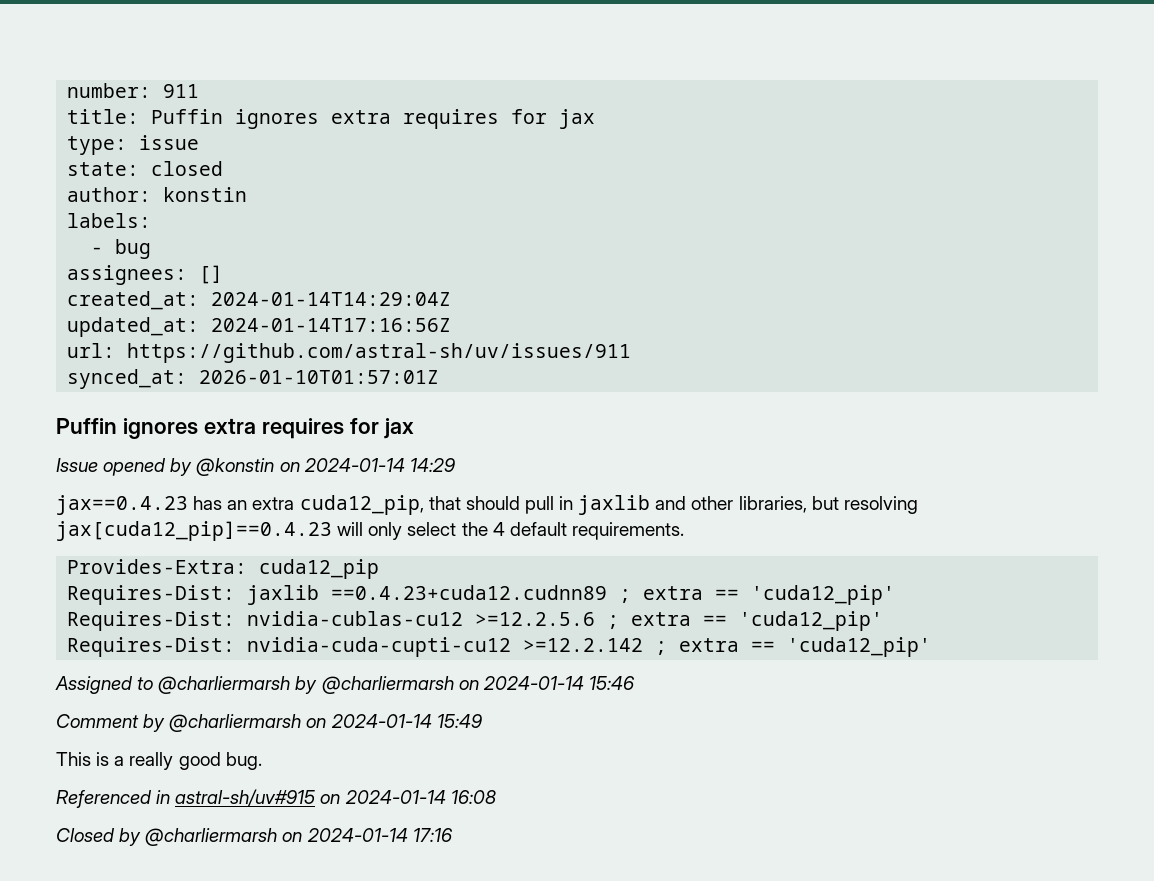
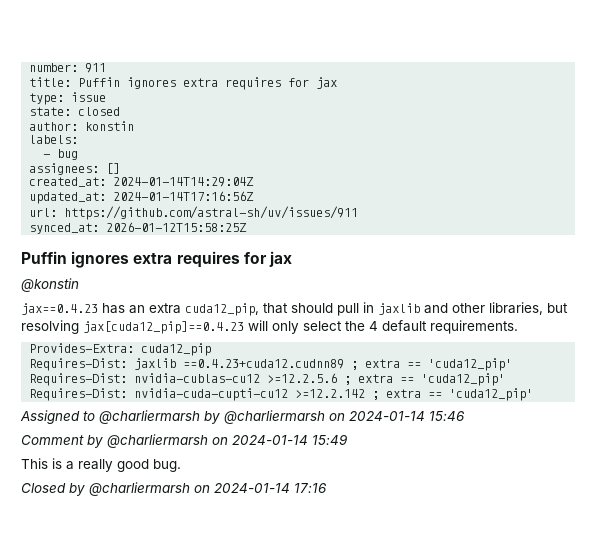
- synced_at: 2026-01-10T01:57:01Z
+ synced_at: 2026-01-12T15:58:25Z
  Puffin ignores extra requires for jax
- Issue opened by @konstin on 2024-01-14 14:29
+ @konstin
- Referenced in astral-sh/uv#915 on 2024-01-14 16:08

